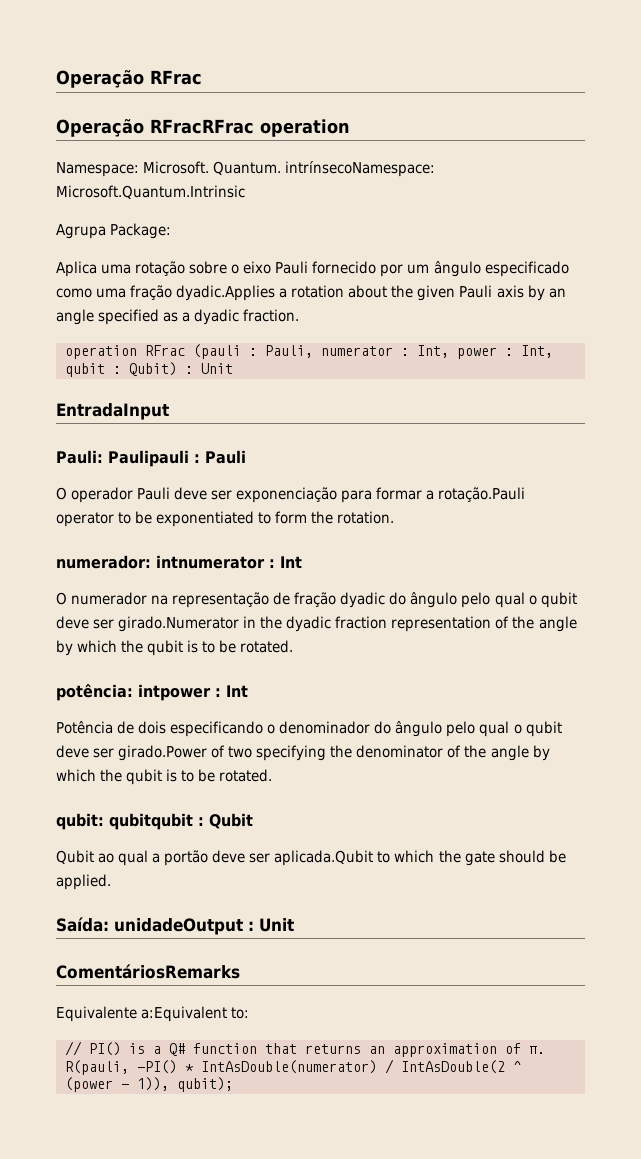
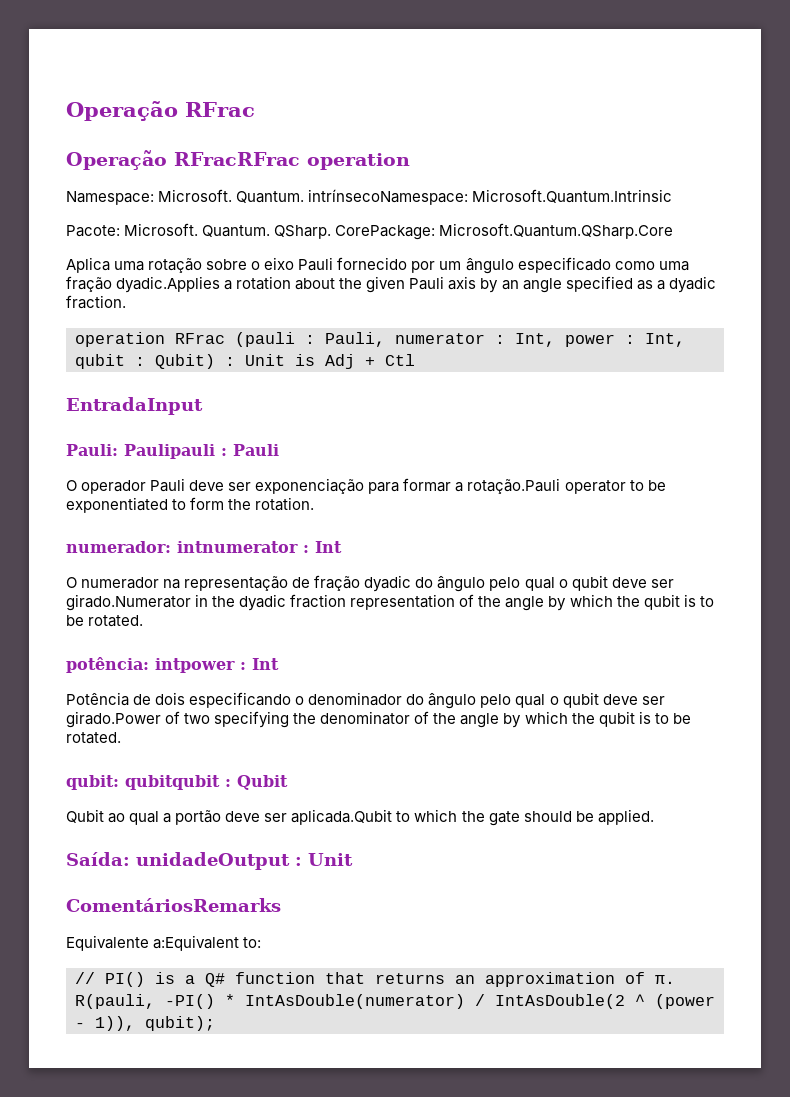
- Agrupa Package:
+ Pacote: Microsoft. Quantum. QSharp. CorePackage: Microsoft.Quantum.QSharp.Core
- operation RFrac (pauli : Pauli, numerator : Int, power : Int, qubit : Qubit) : Unit
+ operation RFrac (pauli : Pauli, numerator : Int, power : Int, qubit : Qubit) : Unit is Adj + Ctl

